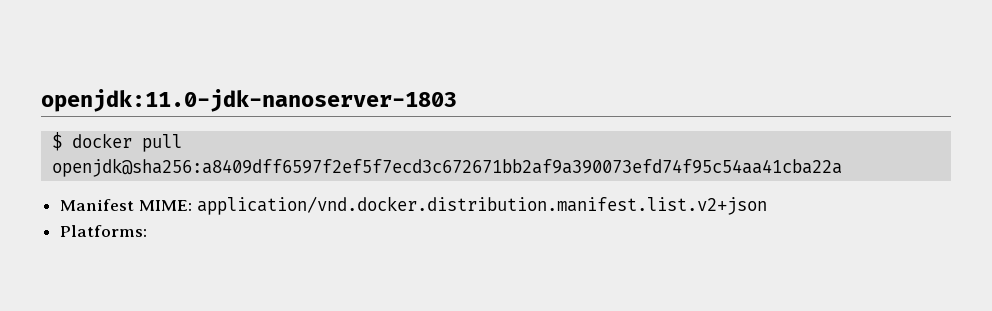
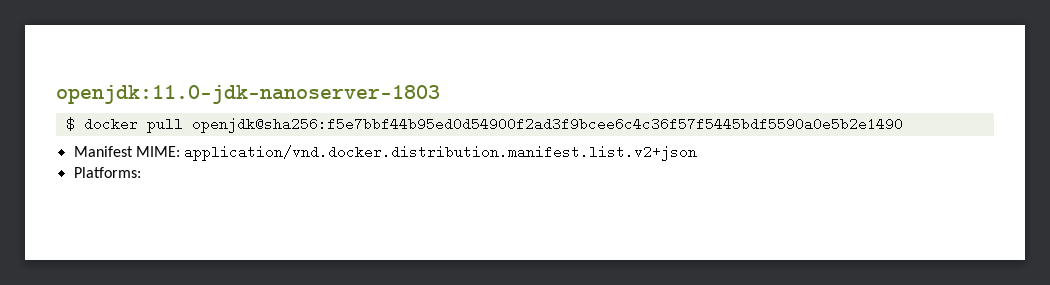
- $ docker pull openjdk@sha256:a8409dff6597f2ef5f7ecd3c672671bb2af9a390073efd74f95c54aa41cba22a
+ $ docker pull openjdk@sha256:f5e7bbf44b95ed0d54900f2ad3f9bcee6c4c36f57f5445bdf5590a0e5b2e1490

